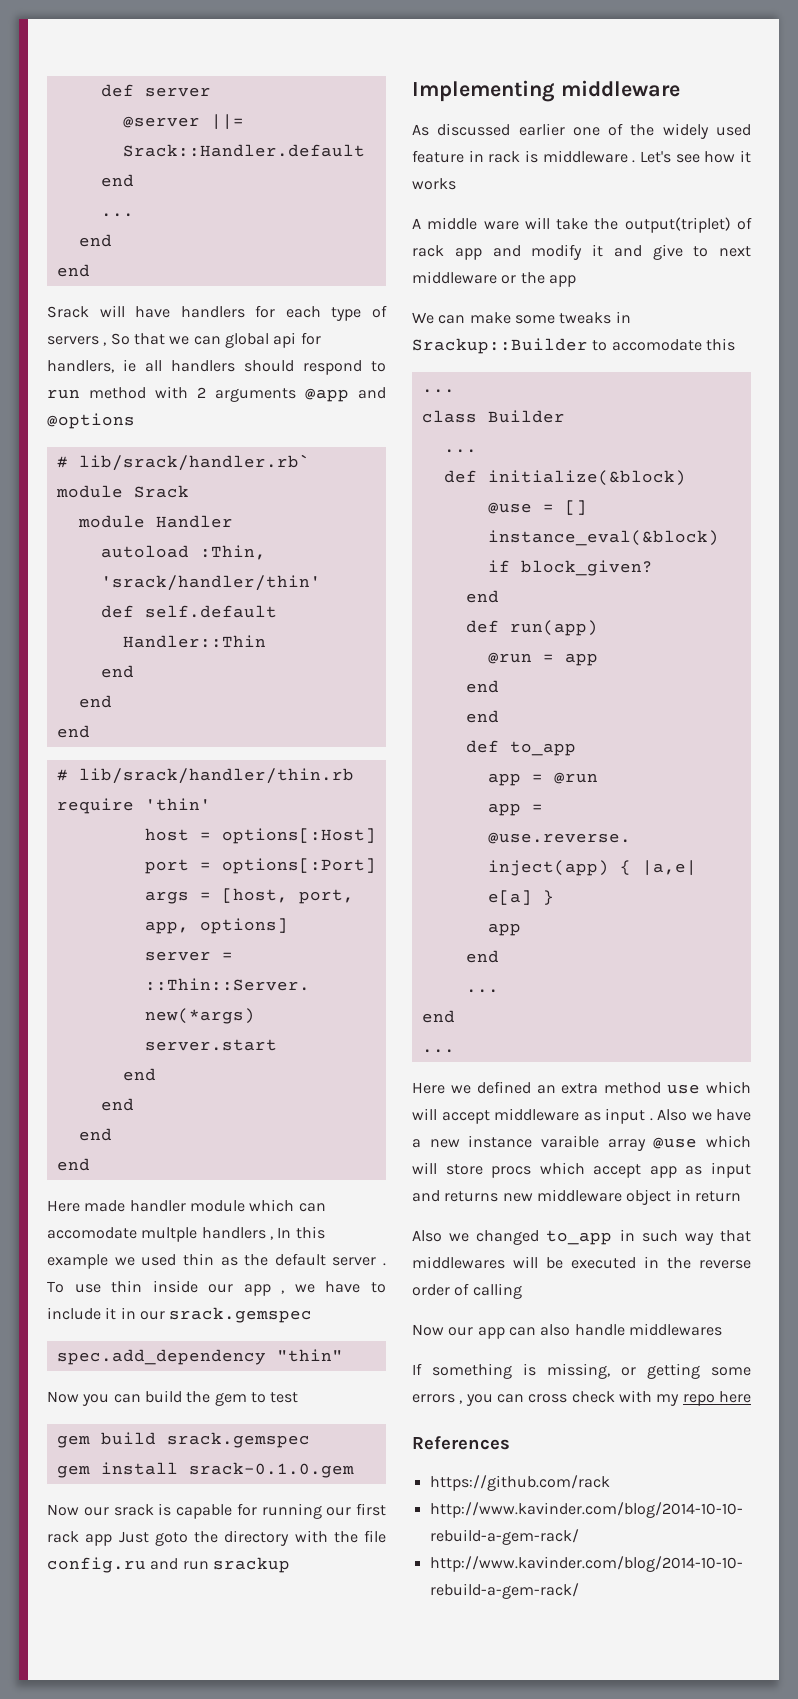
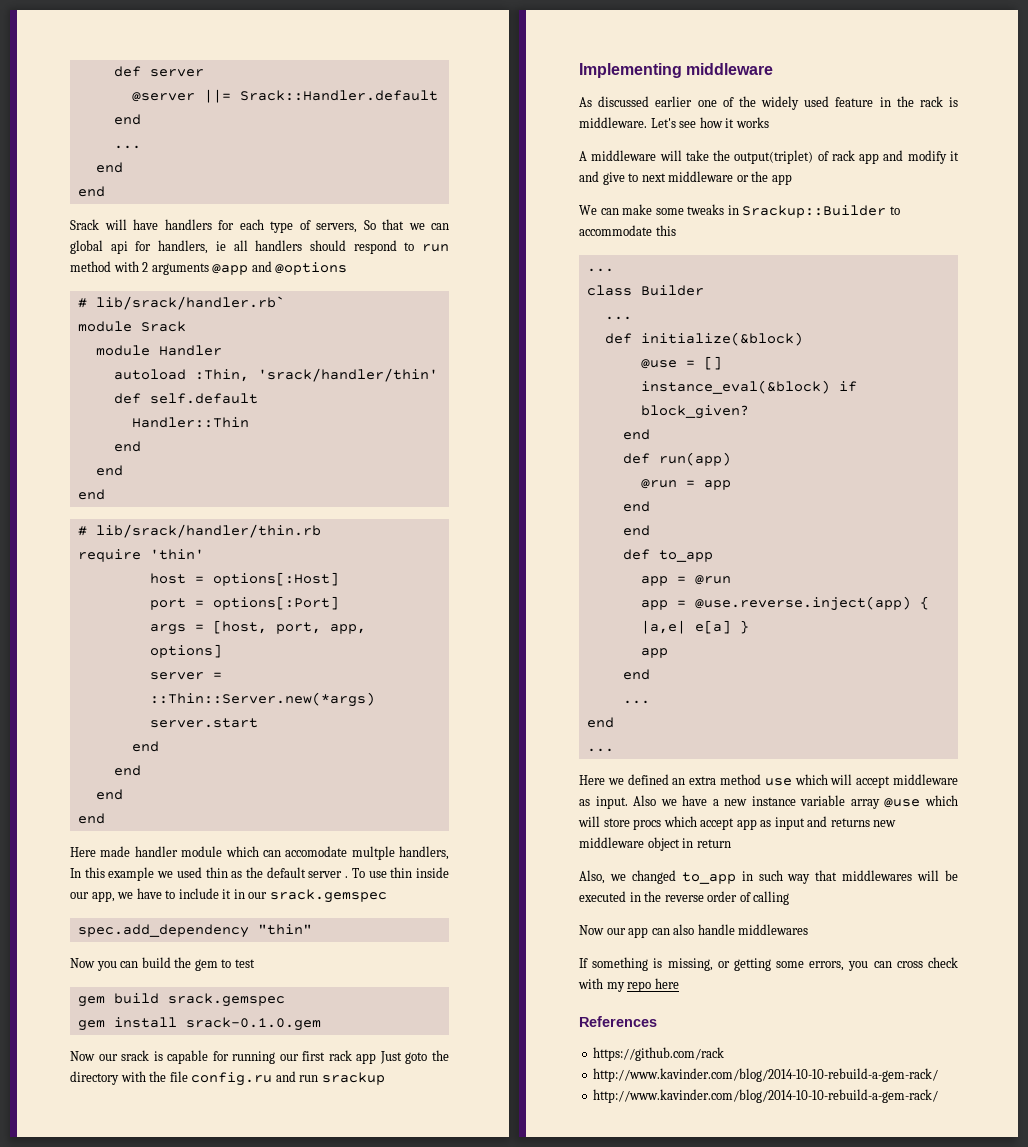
- Srack will have handlers for each type of servers , So that we can global api for handlers, ie all handlers should respond to run method with 2 arguments @app and @options
+ Srack will have handlers for each type of servers, So that we can global api for handlers, ie all handlers should respond to run method with 2 arguments @app and @options
- Here made handler module which can accomodate multple handlers , In this example we used thin as the default server .
+ Here made handler module which can accomodate multple handlers, In this example we used thin as the default server .
- To use thin inside our app , we have to include it in our srack.gemspec
+ To use thin inside our app, we have to include it in our srack.gemspec
- As discussed earlier one of the widely used feature in rack is middleware .
+ As discussed earlier one of the widely used feature in the rack is middleware.
- A middle ware will take the output(triplet) of rack app and modify it and give to next middleware or the app
+ A middleware will take the output(triplet) of rack app and modify it and give to next middleware or the app
- We can make some tweaks in Srackup::Builder to accomodate this
+ We can make some tweaks in Srackup::Builder to accommodate this
- Here we defined an extra method use which will accept middleware as input .
+ Here we defined an extra method use which will accept middleware as input.
- Also we have a new instance varaible array @use which will store procs which accept app as input and returns new middleware object in return
+ Also we have a new instance variable array @use which will store procs which accept app as input and returns new middleware object in return
- Also we changed to_app in such way that middlewares will be executed in the reverse order of calling
+ Also, we changed to_app in such way that middlewares will be executed in the reverse order of calling
- If something is missing, or getting some errors , you can cross check with my repo here
+ If something is missing, or getting some errors, you can cross check with my repo here

